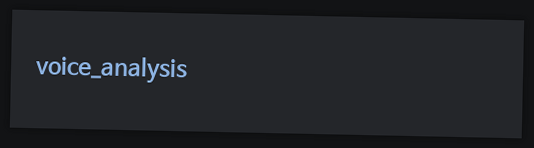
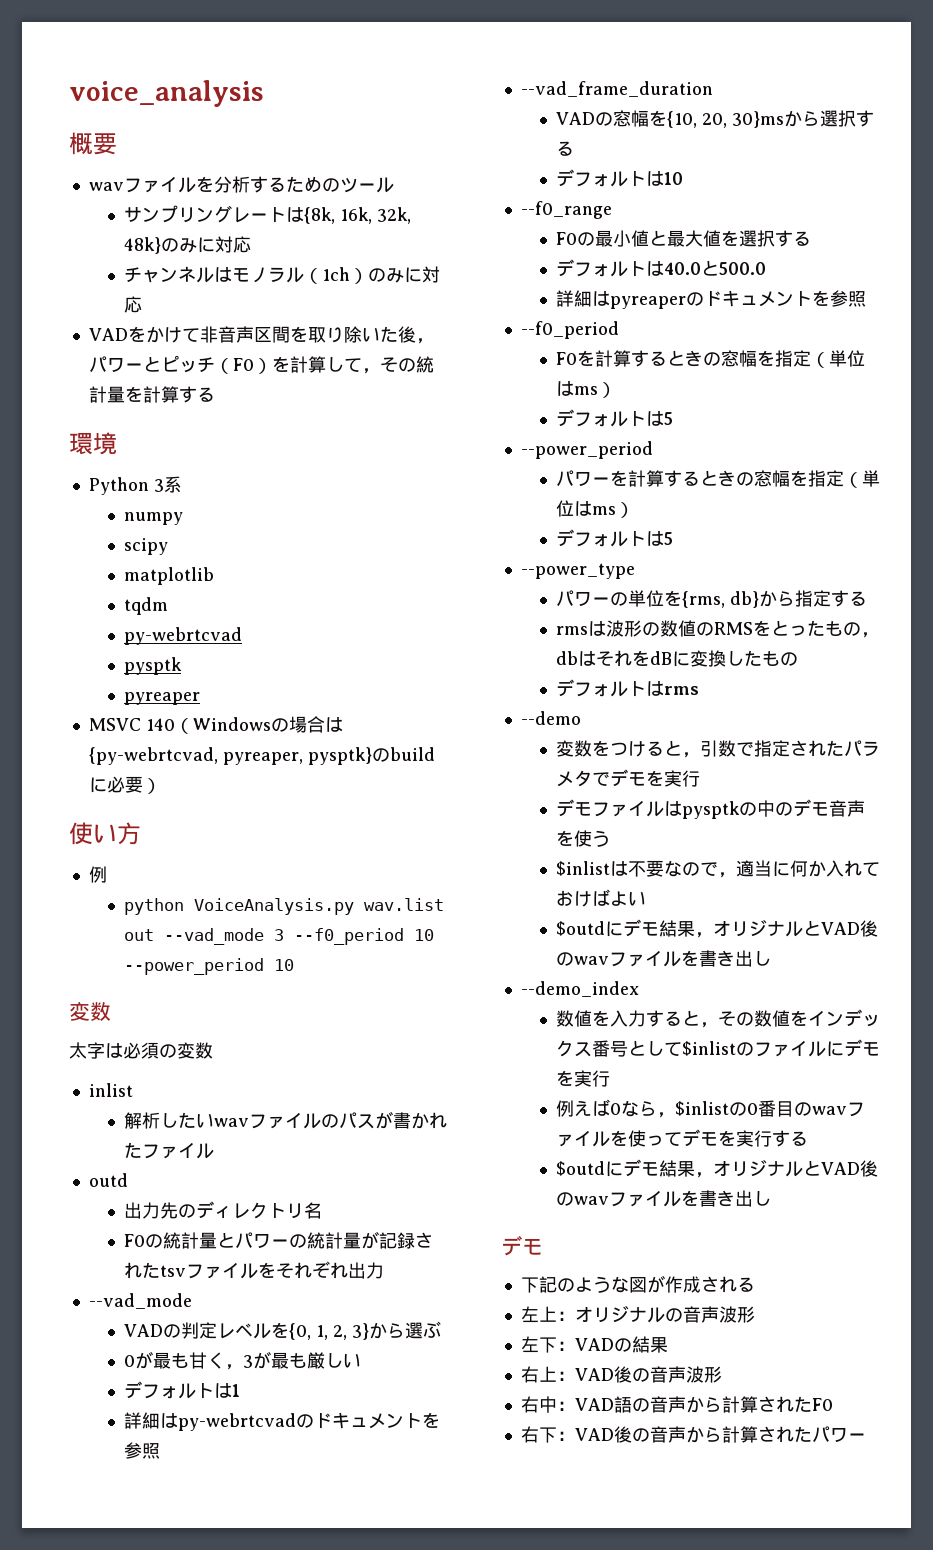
+ 概要
+ wavファイルを分析するためのツール
+ サンプリングレートは{8k, 16k, 32k, 48k}のみに対応
+ チャンネルはモノラル（1ch）のみに対応
+ VADをかけて非音声区間を取り除いた後，パワーとピッチ（F0）を計算して，その統計量を計算する
+ 環境
+ Python 3系
+ numpy
+ scipy
+ matplotlib
+ tqdm
+ py-webrtcvad
+ pysptk
+ pyreaper
+ MSVC 140（Windowsの場合は{py-webrtcvad, pyreaper, pysptk}のbuildに必要）
+ 使い方
+ 例
+ python VoiceAnalysis.py wav.list out --vad_mode 3 --f0_period 10 --power_period 10
+ 変数
+ 太字は必須の変数
+ inlist
+ 解析したいwavファイルのパスが書かれたファイル
+ outd
+ 出力先のディレクトリ名
+ F0の統計量とパワーの統計量が記録されたtsvファイルをそれぞれ出力
+ --vad_mode
+ VADの判定レベルを{0, 1, 2, 3}から選ぶ
+ 0が最も甘く，3が最も厳しい
+ デフォルトは1
+ 詳細はpy-webrtcvadのドキュメントを参照
+ --vad_frame_duration
+ VADの窓幅を{10, 20, 30}msから選択する
+ デフォルトは10
+ --f0_range
+ F0の最小値と最大値を選択する
+ デフォルトは40.0と500.0
+ 詳細はpyreaperのドキュメントを参照
+ --f0_period
+ F0を計算するときの窓幅を指定（単位はms）
+ デフォルトは5
+ --power_period
+ パワーを計算するときの窓幅を指定（単位はms）
+ デフォルトは5
+ --power_type
+ パワーの単位を{rms, db}から指定する
+ rmsは波形の数値のRMSをとったもの，dbはそれをdBに変換したもの
+ デフォルトはrms
+ --demo
+ 変数をつけると，引数で指定されたパラメタでデモを実行
+ デモファイルはpysptkの中のデモ音声を使う
+ $inlistは不要なので，適当に何か入れておけばよい
+ $outdにデモ結果，オリジナルとVAD後のwavファイルを書き出し
+ --demo_index
+ 数値を入力すると，その数値をインデックス番号として$inlistのファイルにデモを実行
+ 例えば0なら，$inlistの0番目のwavファイルを使ってデモを実行する
+ $outdにデモ結果，オリジナルとVAD後のwavファイルを書き出し
+ デモ
+ 下記のような図が作成される
+ 左上：オリジナルの音声波形
+ 左下：VADの結果
+ 右上：VAD後の音声波形
+ 右中：VAD語の音声から計算されたF0
+ 右下：VAD後の音声から計算されたパワー

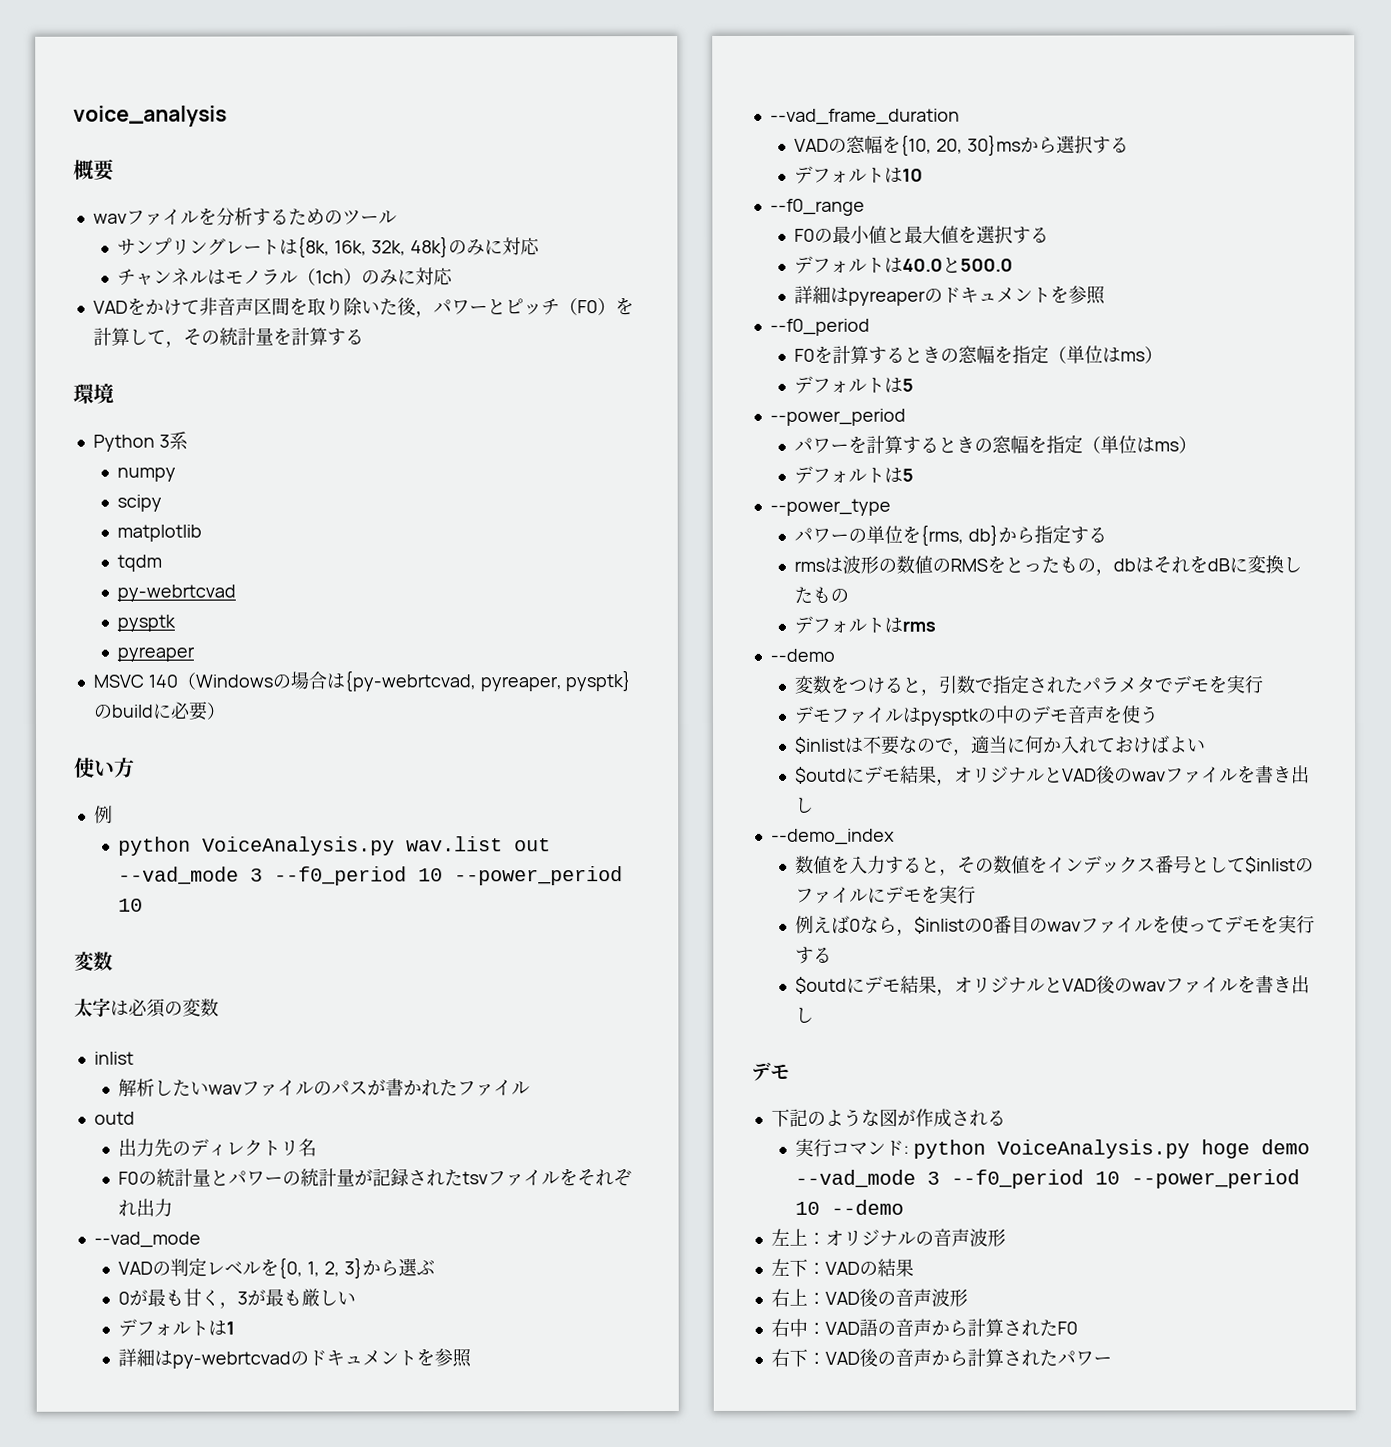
+ 実行コマンド: python VoiceAnalysis.py hoge demo --vad_mode 3 --f0_period 10 --power_period 10 --demo

